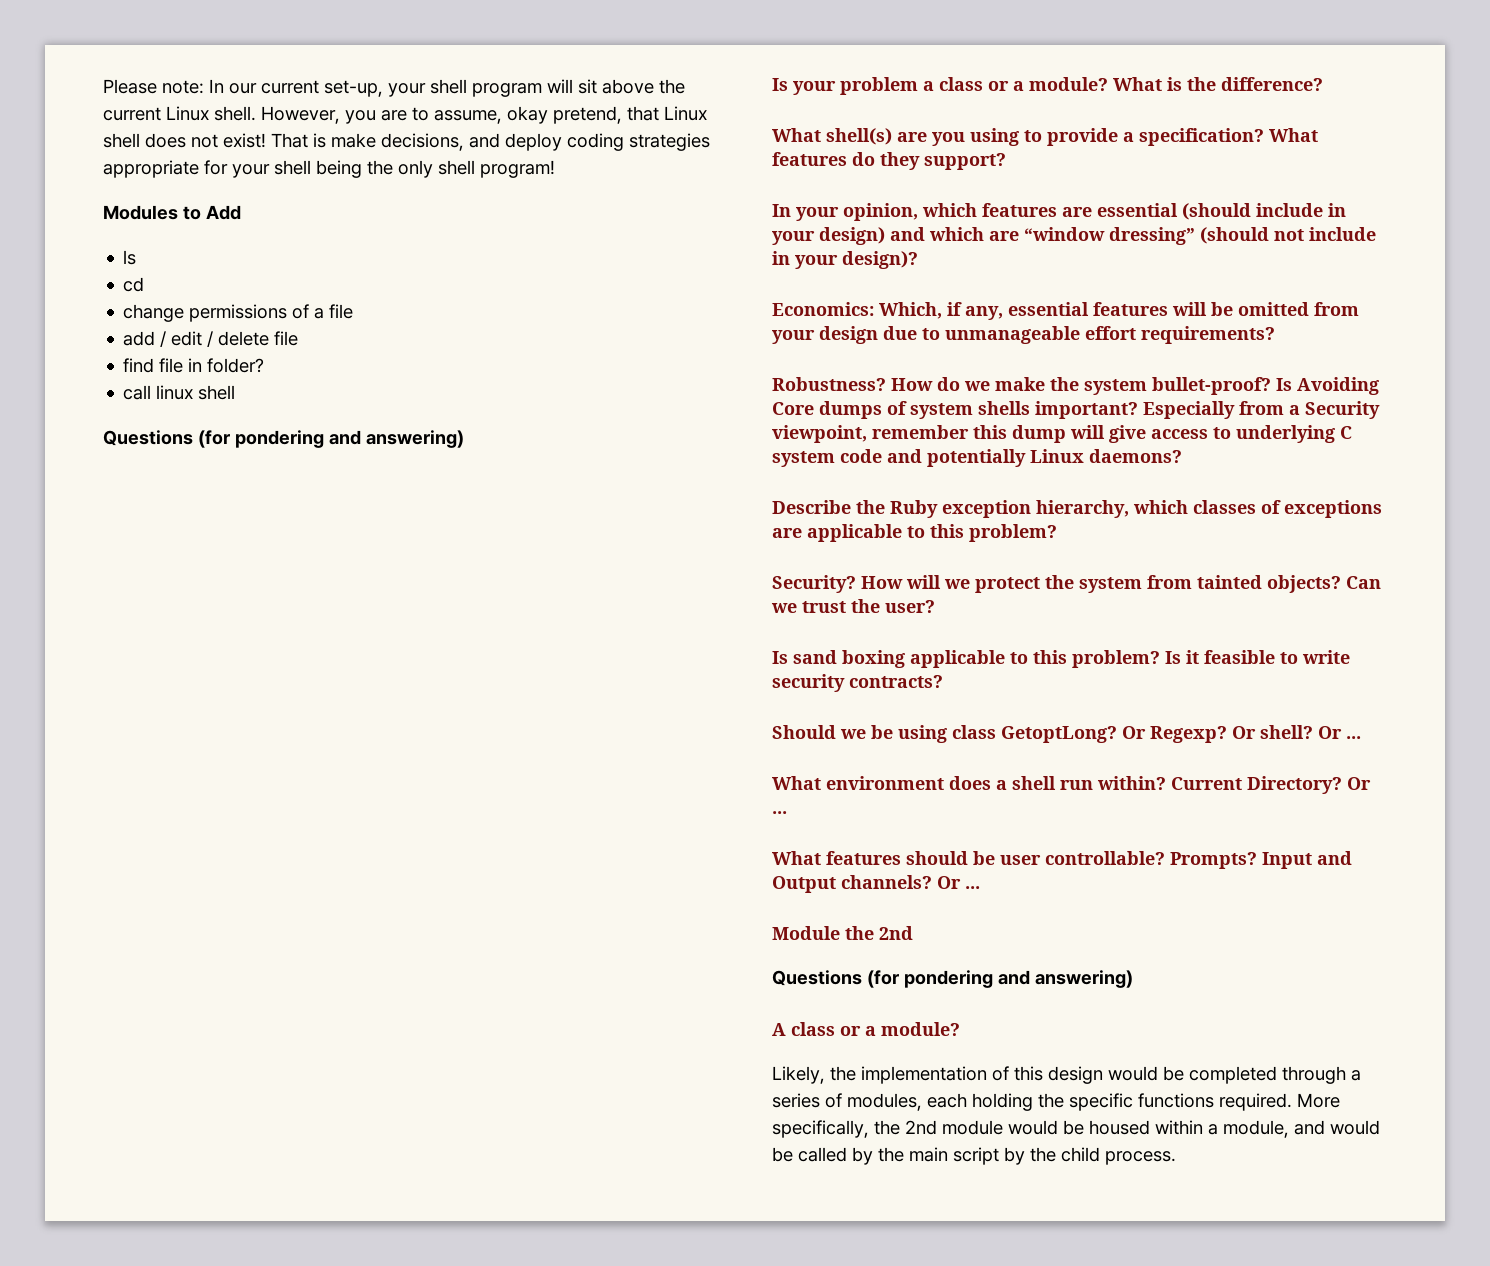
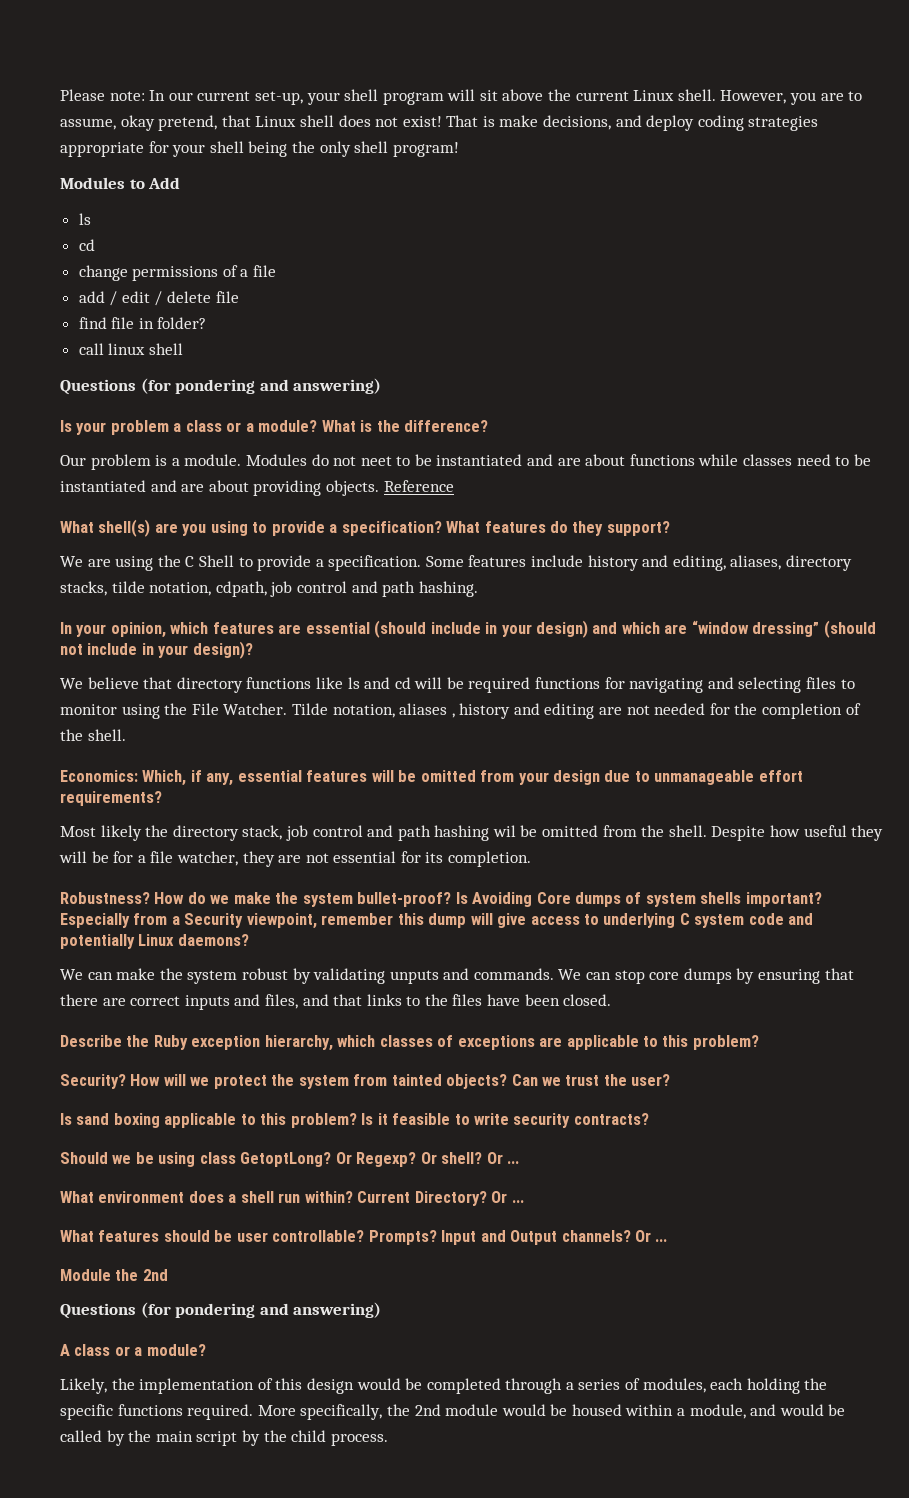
+ Our problem is a module. Modules do not neet to be instantiated and are about functions while classes need to be instantiated and are about providing objects. Reference
+ We are using the C Shell to provide a specification. Some features include history and editing, aliases, directory stacks, tilde notation, cdpath, job control and path hashing.
+ We believe that directory functions like ls and cd will be required functions for navigating and selecting files to monitor using the File Watcher. Tilde notation, aliases , history and editing are not needed for the completion of the shell.
+ Most likely the directory stack, job control and path hashing wil be omitted from the shell. Despite how useful they will be for a file watcher, they are not essential for its completion.
+ We can make the system robust by validating unputs and commands. We can stop core dumps by ensuring that there are correct inputs and files, and that links to the files have been closed.

